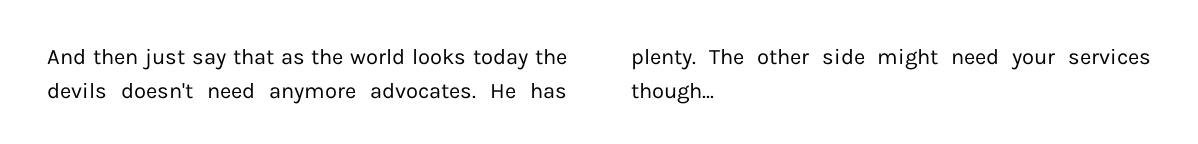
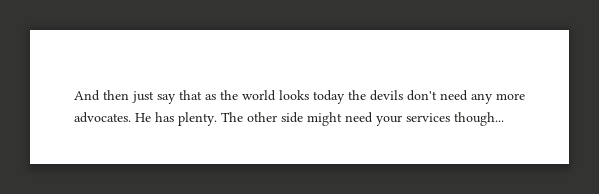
- And then just say that as the world looks today the devils doesn't need anymore advocates.
+ And then just say that as the world looks today the devils don't need any more advocates.

